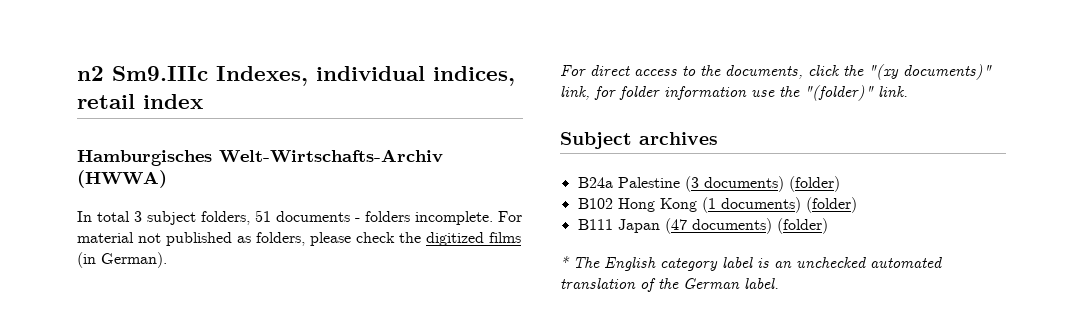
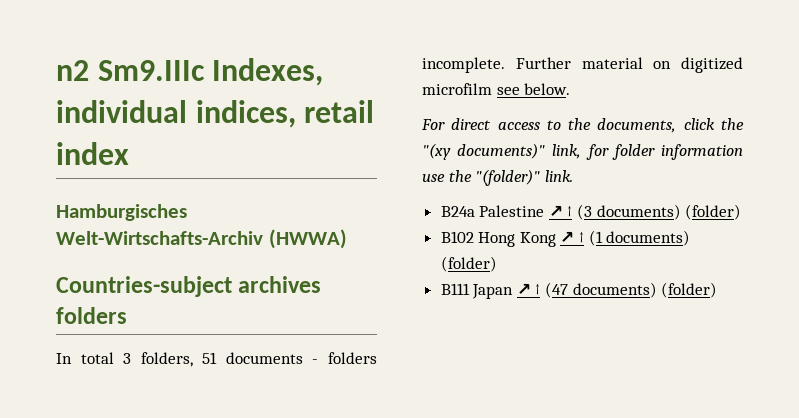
+ Countries-subject archives folders
- In total 3 subject folders, 51 documents - folders incomplete.
+ In total 3 folders, 51 documents - folders incomplete.
- For material not published as folders, please check the digitized films (in German).
+ Further material on digitized microfilm see below.
- Subject archives
- B24a Palestine (3 documents) (folder)
+ B24a Palestine ↗ ↑ (3 documents) (folder)
- B102 Hong Kong (1 documents) (folder)
+ B102 Hong Kong ↗ ↑ (1 documents) (folder)
- B111 Japan (47 documents) (folder)
+ B111 Japan ↗ ↑ (47 documents) (folder)
- * The English category label is an unchecked automated translation of the German label.

